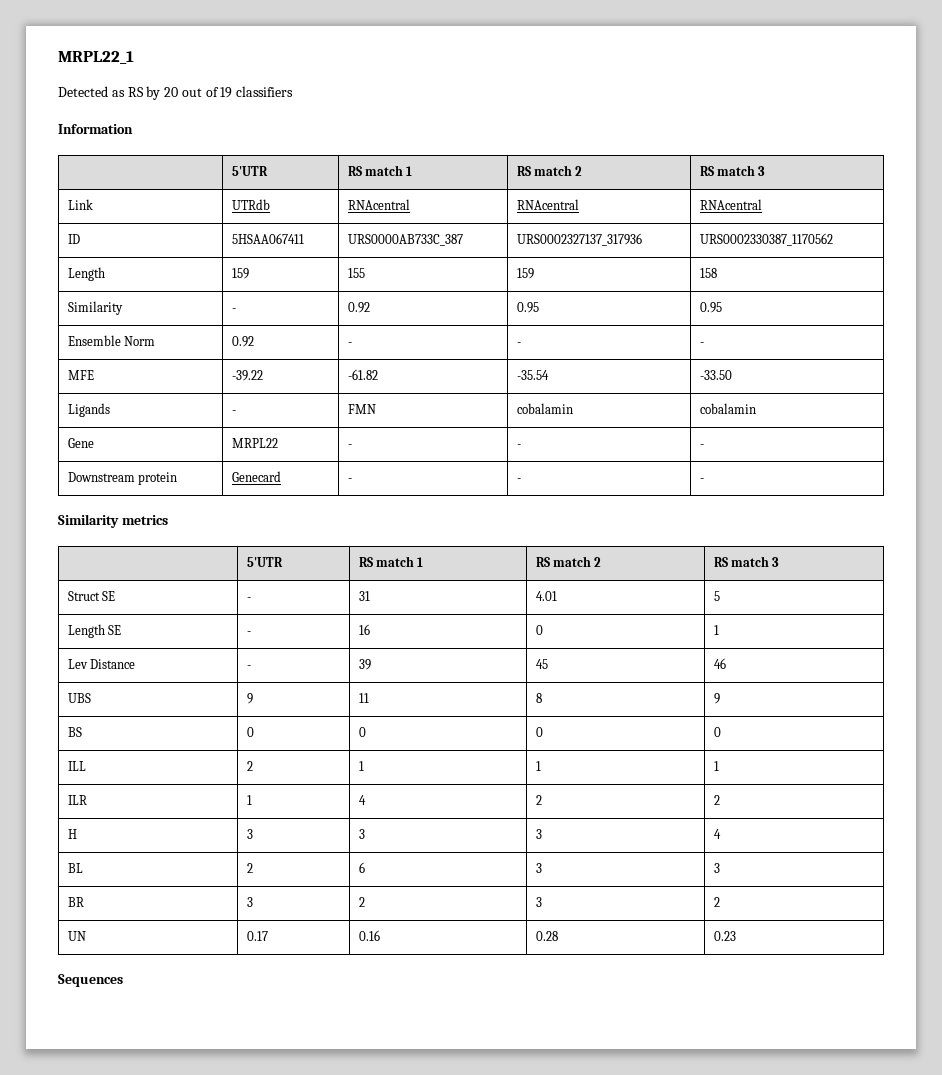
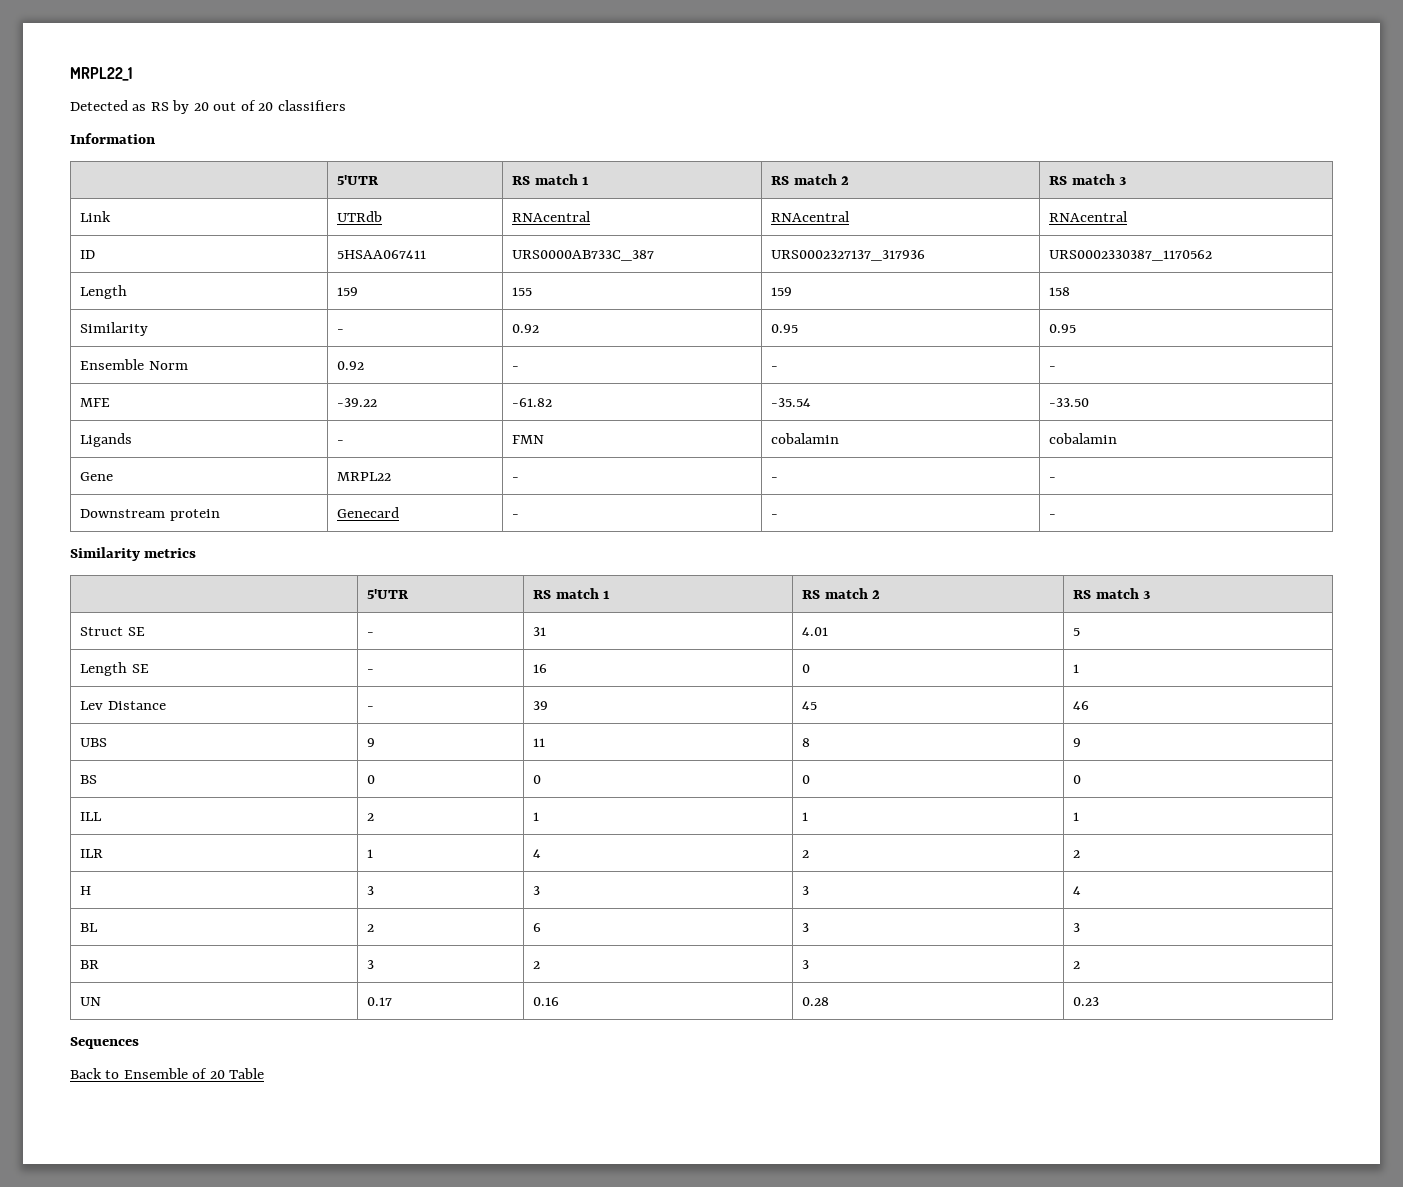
- Detected as RS by 20 out of 19 classifiers
+ Detected as RS by 20 out of 20 classifiers
+ Back to Ensemble of 20 Table

